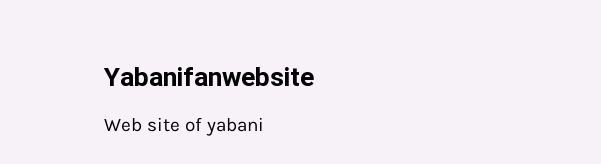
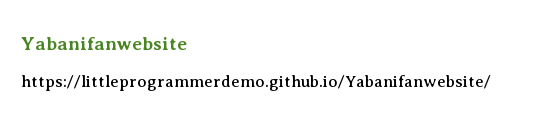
- Web site of yabani
+ https://littleprogrammerdemo.github.io/Yabanifanwebsite/

